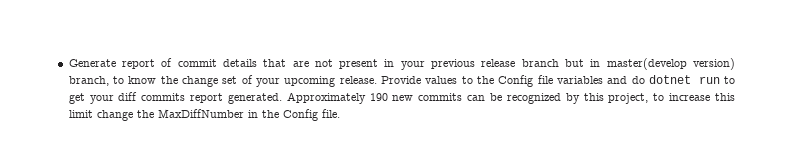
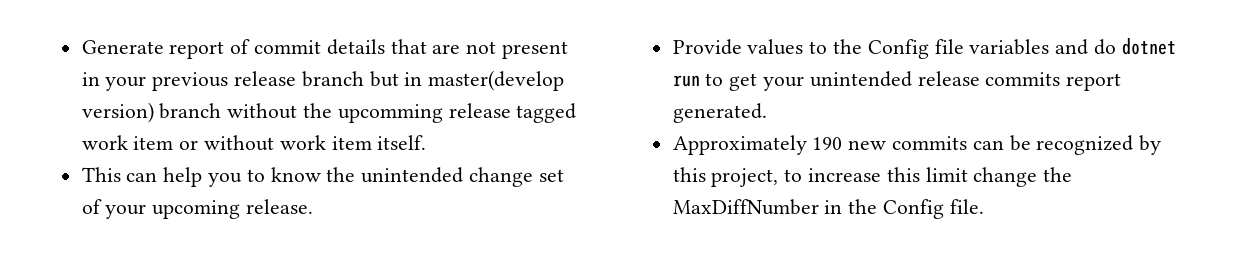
- Generate report of commit details that are not present in your previous release branch but in master(develop version) branch, to know the change set of your upcoming release. Provide values to the Config file variables and do dotnet run to get your diff commits report generated. Approximately 190 new commits can be recognized by this project, to increase this limit change the MaxDiffNumber in the Config file.
+ Generate report of commit details that are not present in your previous release branch but in master(develop version) branch without the upcomming release tagged work item or without work item itself.
+ This can help you to know the unintended change set of your upcoming release.
+ Provide values to the Config file variables and do dotnet run to get your unintended release commits report generated.
+ Approximately 190 new commits can be recognized by this project, to increase this limit change the MaxDiffNumber in the Config file.

